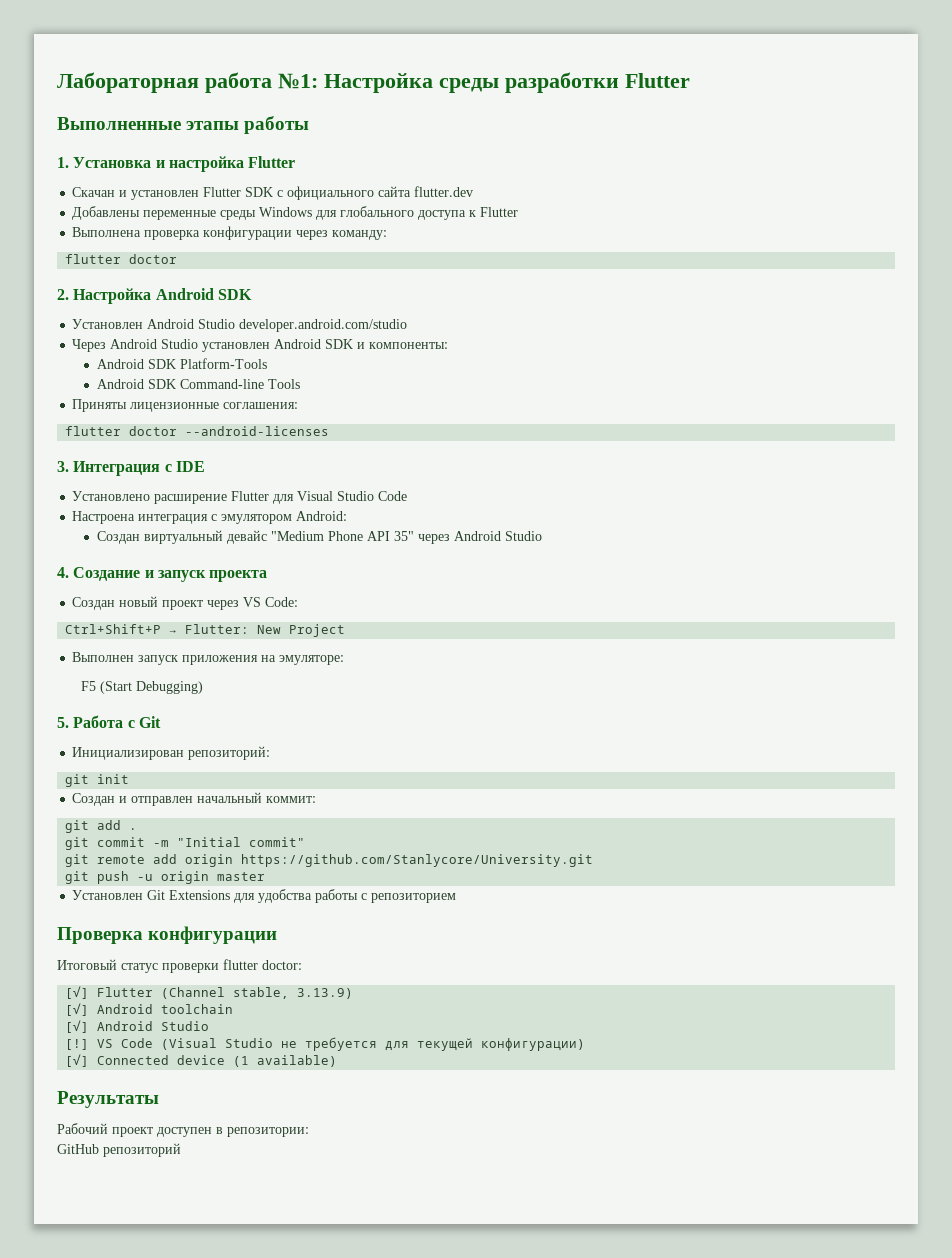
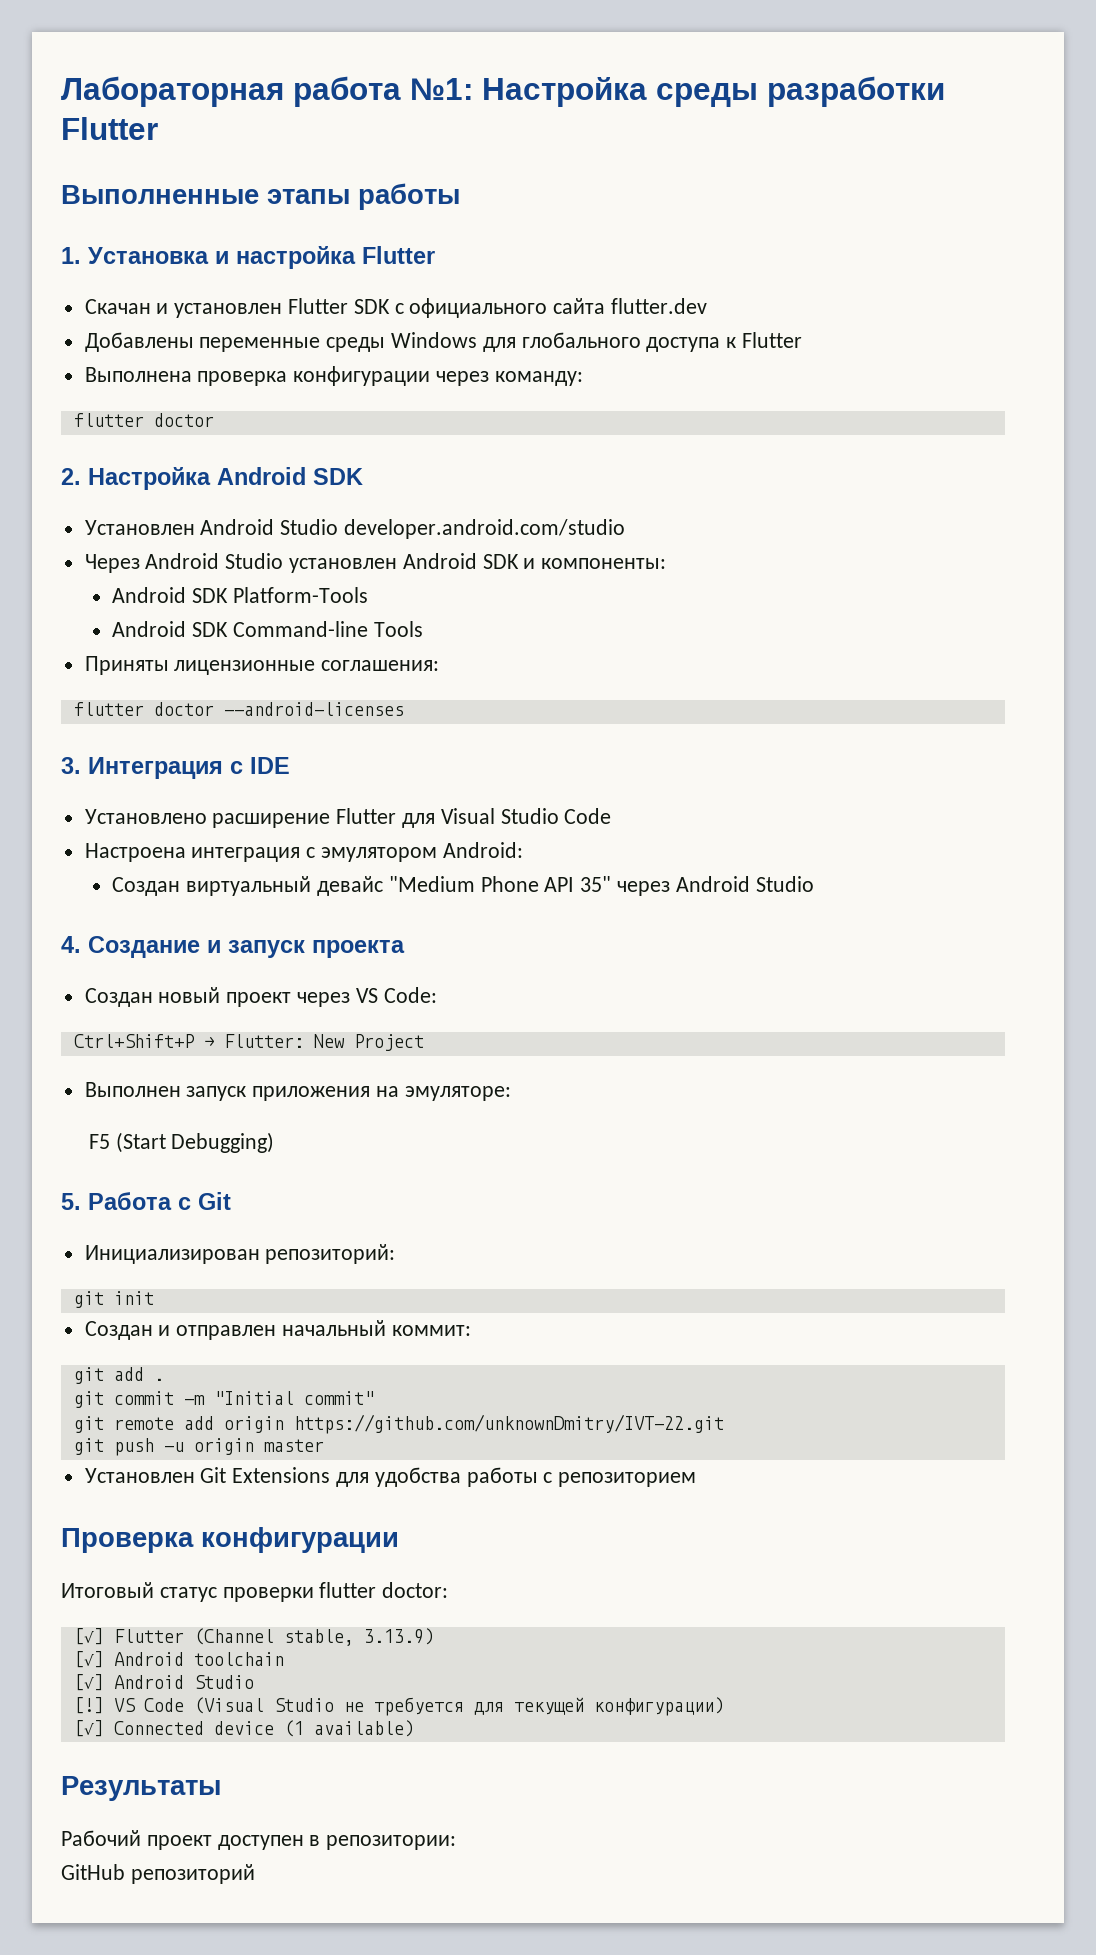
- git remote add origin https://github.com/Stanlycore/University.git
+ git remote add origin https://github.com/unknownDmitry/IVT-22.git

